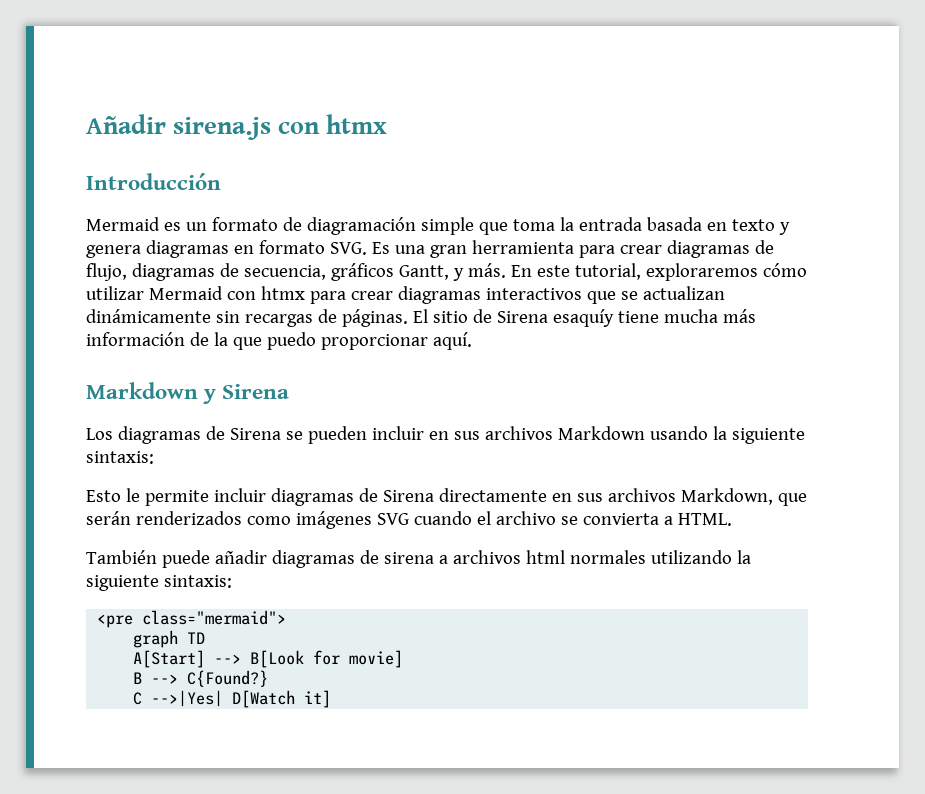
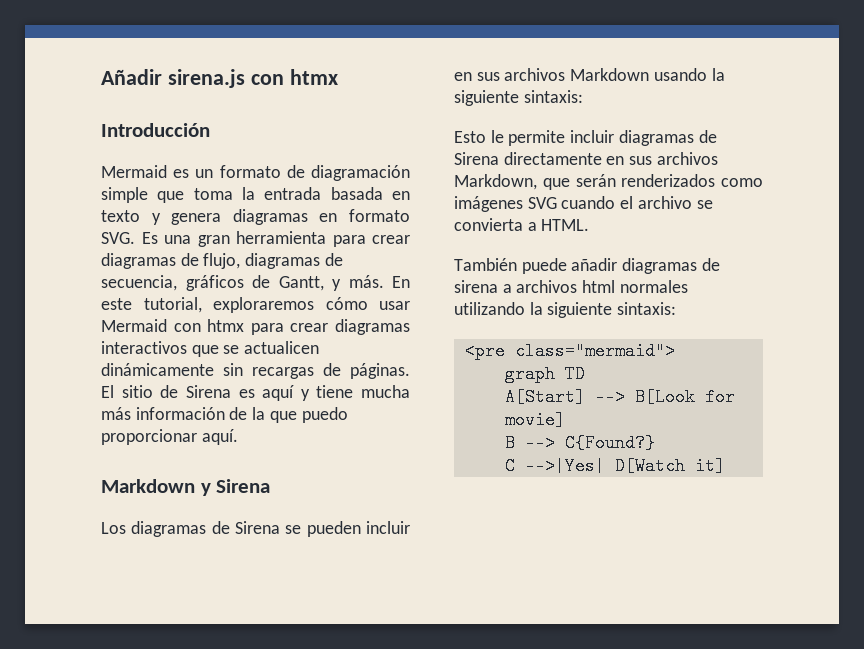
- Mermaid es un formato de diagramación simple que toma la entrada basada en texto y genera diagramas en formato SVG. Es una gran herramienta para crear diagramas de flujo, diagramas de secuencia, gráficos Gantt, y más.
+ Mermaid es un formato de diagramación simple que toma la entrada basada en texto y genera diagramas en formato SVG. Es una gran herramienta para crear diagramas de flujo, diagramas de secuencia, gráficos de Gantt, y más.
- En este tutorial, exploraremos cómo utilizar Mermaid con htmx para crear diagramas interactivos que se actualizan dinámicamente sin recargas de páginas.
+ En este tutorial, exploraremos cómo usar Mermaid con htmx para crear diagramas interactivos que se actualicen dinámicamente sin recargas de páginas.
- El sitio de Sirena esaquíy tiene mucha más información de la que puedo proporcionar aquí.
+ El sitio de Sirena es aquí y tiene mucha más información de la que puedo proporcionar aquí.

